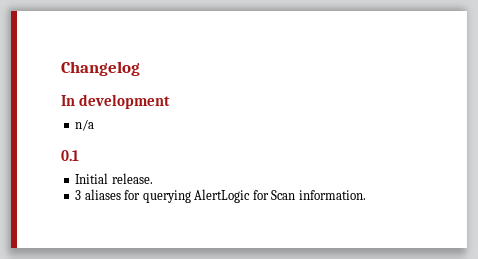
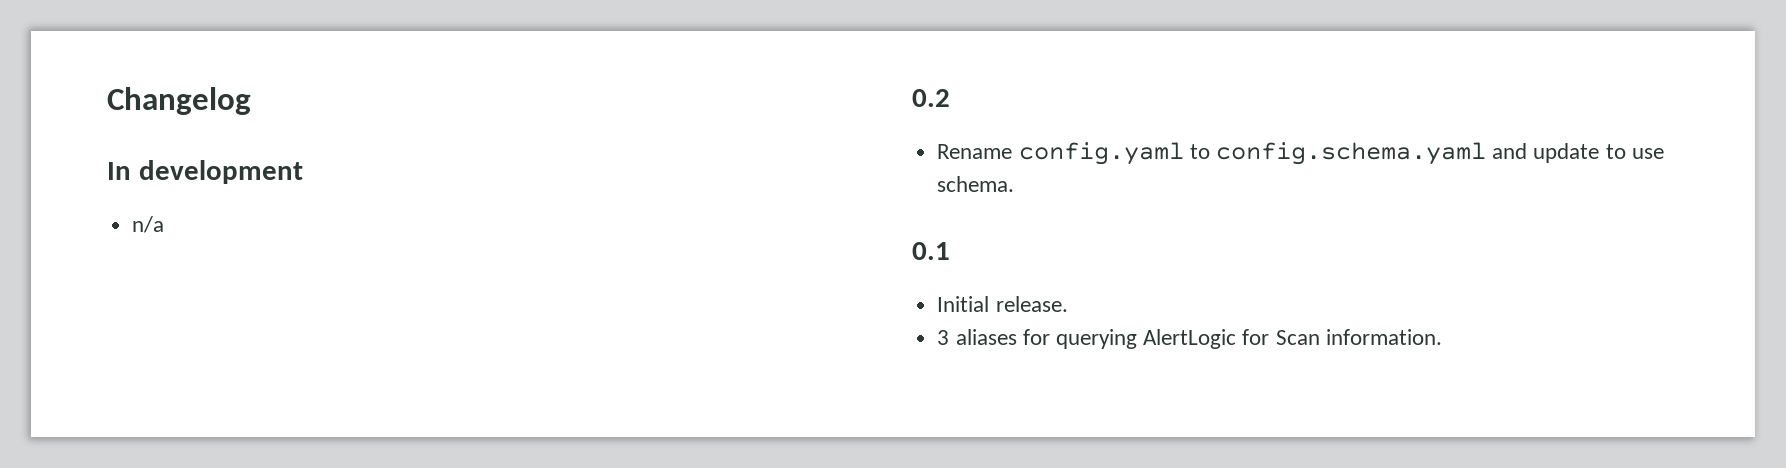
+ 0.2
+ Rename config.yaml to config.schema.yaml and update to use schema.

